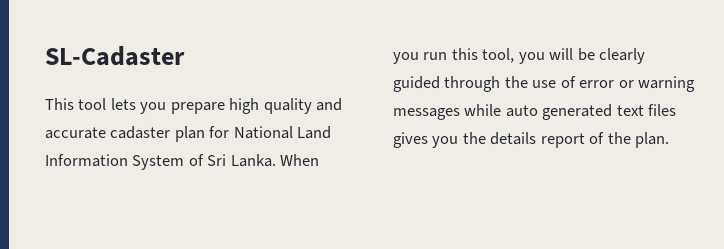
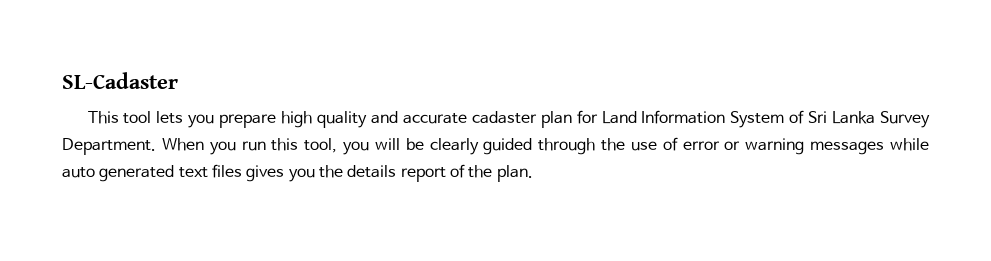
- This tool lets you prepare high quality and accurate cadaster plan for National Land Information System of Sri Lanka.
+ This tool lets you prepare high quality and accurate cadaster plan for Land Information System of Sri Lanka Survey Department.

